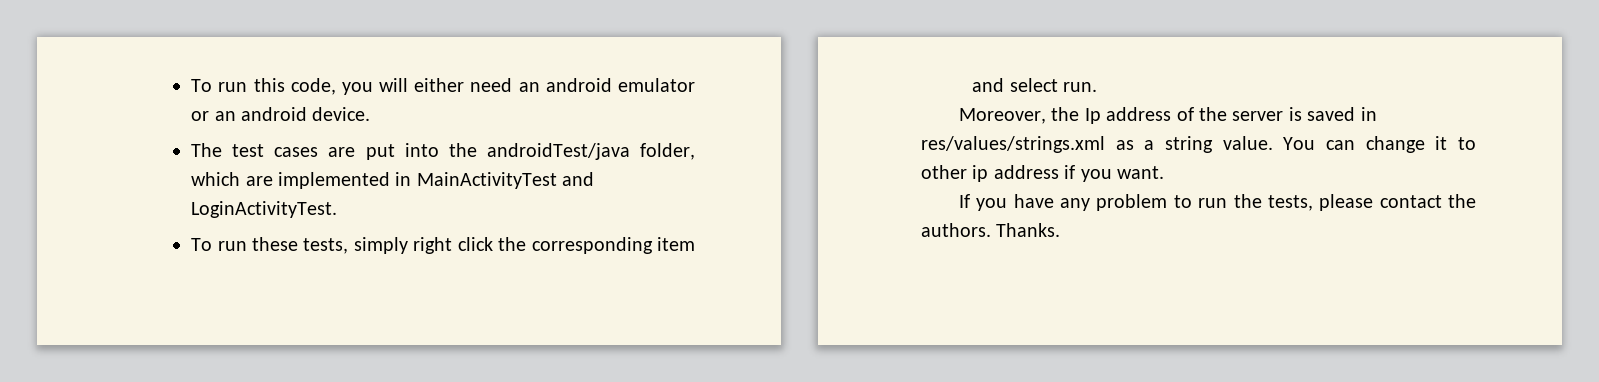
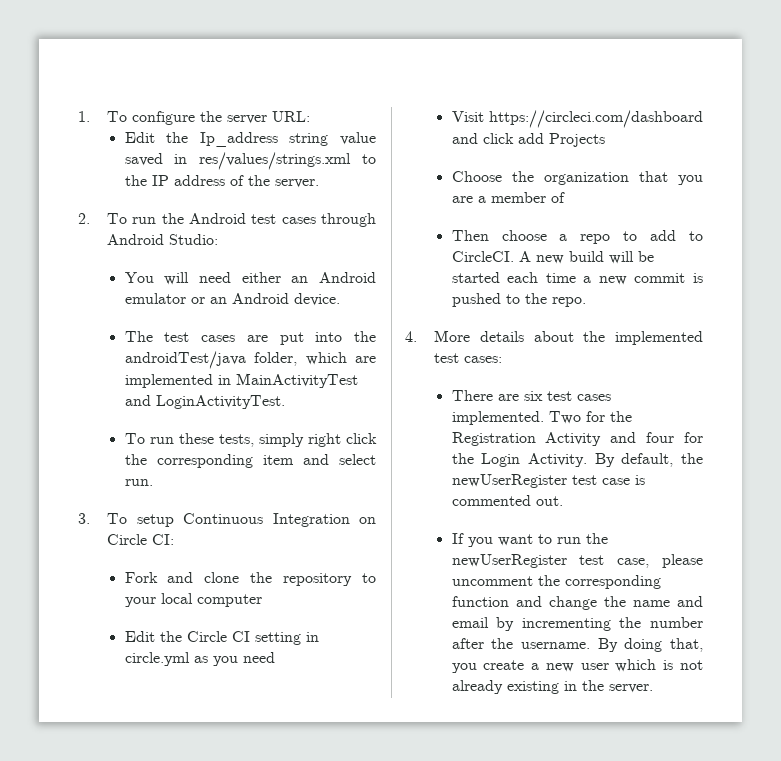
- To run this code, you will either need an android emulator or an android device.
+ 1. To configure the server URL:
+ Edit the Ip_address string value saved in res/values/strings.xml to the IP address of the server.
+ 2. To run the Android test cases through Android Studio:
+ You will need either an Android emulator or an Android device.
- Moreover, the Ip address of the server is saved in res/values/strings.xml as a string value. You can change it to other ip address if you want.
- If you have any problem to run the tests, please contact the authors. Thanks.
+ 3. To setup Continuous Integration on Circle CI:
+ Fork and clone the repository to your local computer
+ Edit the Circle CI setting in circle.yml as you need
+ Visit https://circleci.com/dashboard and click add Projects
+ Choose the organization that you are a member of
+ Then choose a repo to add to CircleCI. A new build will be started each time a new commit is pushed to the repo.
+ 4. More details about the implemented test cases:
+ There are six test cases implemented. Two for the Registration Activity and four for the Login Activity. By default, the newUserRegister test case is commented out.
+ If you want to run the newUserRegister test case, please uncomment the corresponding function and change the name and email by incrementing the number after the username. By doing that, you create a new user which is not already existing in the server.

